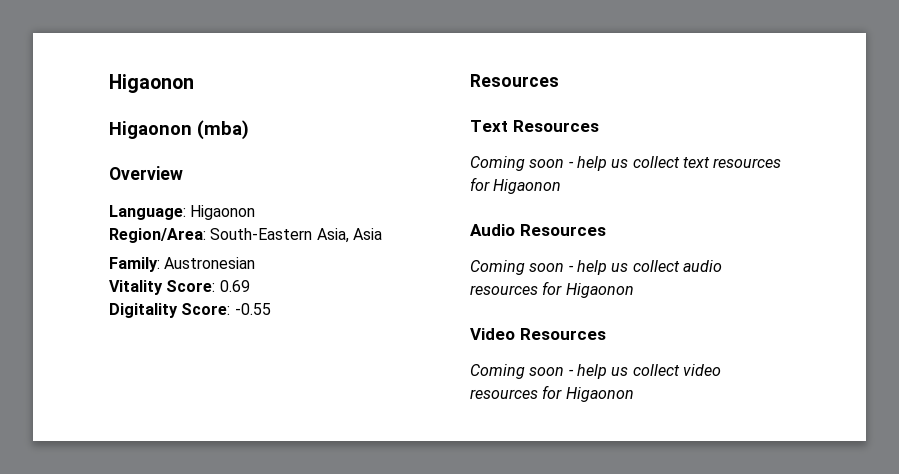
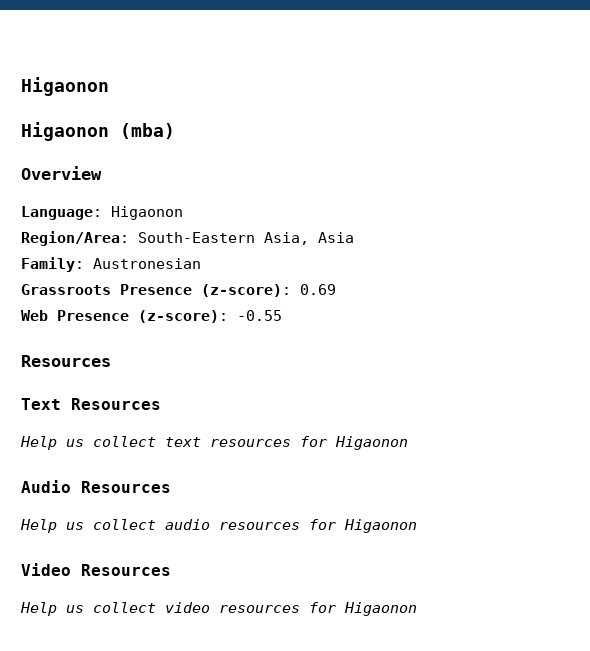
- Vitality Score: 0.69
- Digitality Score: -0.55
+ Grassroots Presence (z-score): 0.69
+ Web Presence (z-score): -0.55
- Coming soon - help us collect text resources for Higaonon
+ Help us collect text resources for Higaonon
- Coming soon - help us collect audio resources for Higaonon
+ Help us collect audio resources for Higaonon
- Coming soon - help us collect video resources for Higaonon
+ Help us collect video resources for Higaonon

